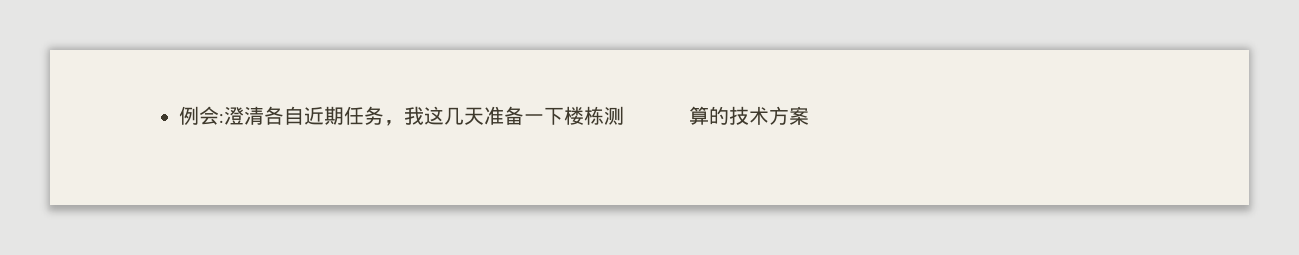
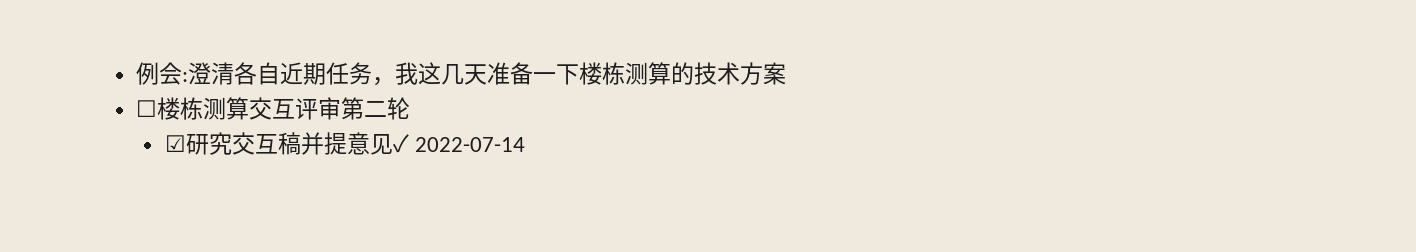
+ ☐楼栋测算交互评审第二轮
+ ☑研究交互稿并提意见✓ 2022-07-14

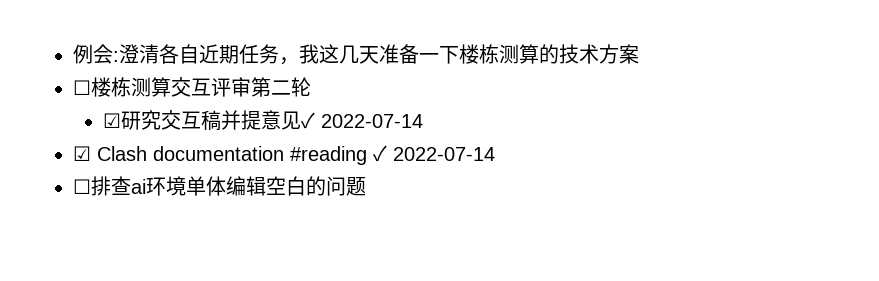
+ ☑ Clash documentation #reading ✓ 2022-07-14
+ ☐排查ai环境单体编辑空白的问题

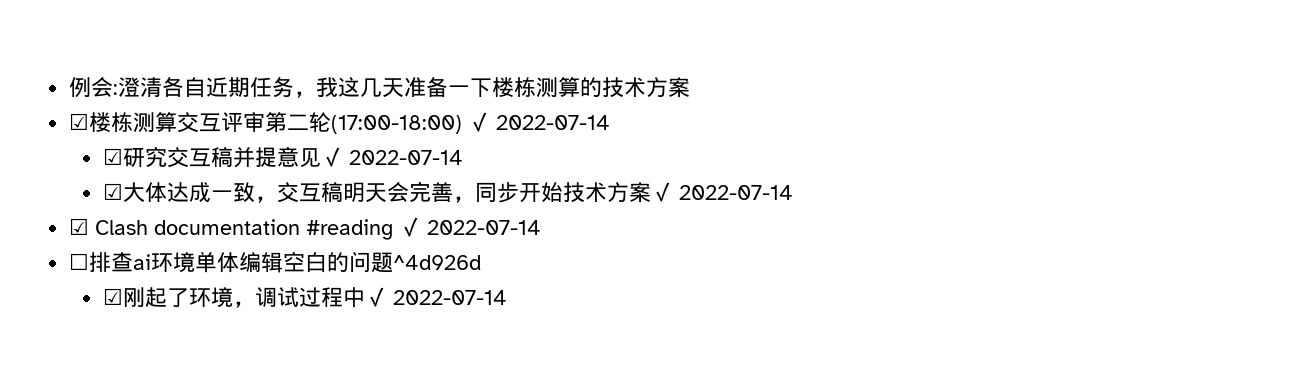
- ☐楼栋测算交互评审第二轮
+ ☑楼栋测算交互评审第二轮(17:00-18:00) ✓ 2022-07-14
+ ☑大体达成一致，交互稿明天会完善，同步开始技术方案✓ 2022-07-14
- ☐排查ai环境单体编辑空白的问题
+ ☐排查ai环境单体编辑空白的问题^4d926d
+ ☑刚起了环境，调试过程中✓ 2022-07-14

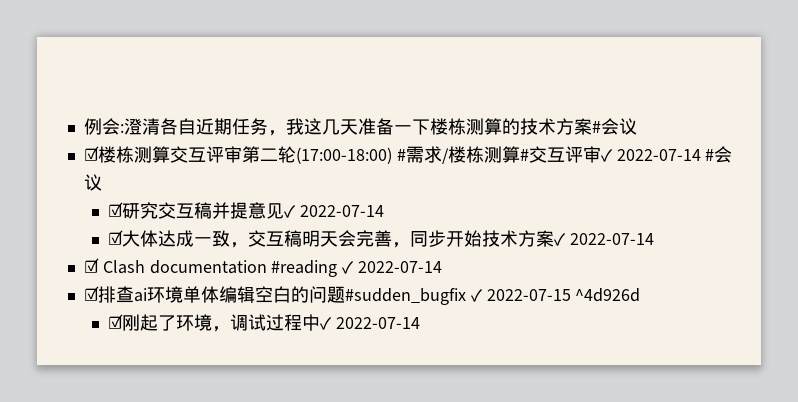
- 例会:澄清各自近期任务，我这几天准备一下楼栋测算的技术方案
+ 例会:澄清各自近期任务，我这几天准备一下楼栋测算的技术方案#会议
- ☑楼栋测算交互评审第二轮(17:00-18:00) ✓ 2022-07-14
+ ☑楼栋测算交互评审第二轮(17:00-18:00) #需求/楼栋测算#交互评审✓ 2022-07-14 #会议
- ☐排查ai环境单体编辑空白的问题^4d926d
+ ☑排查ai环境单体编辑空白的问题#sudden_bugfix ✓ 2022-07-15 ^4d926d

